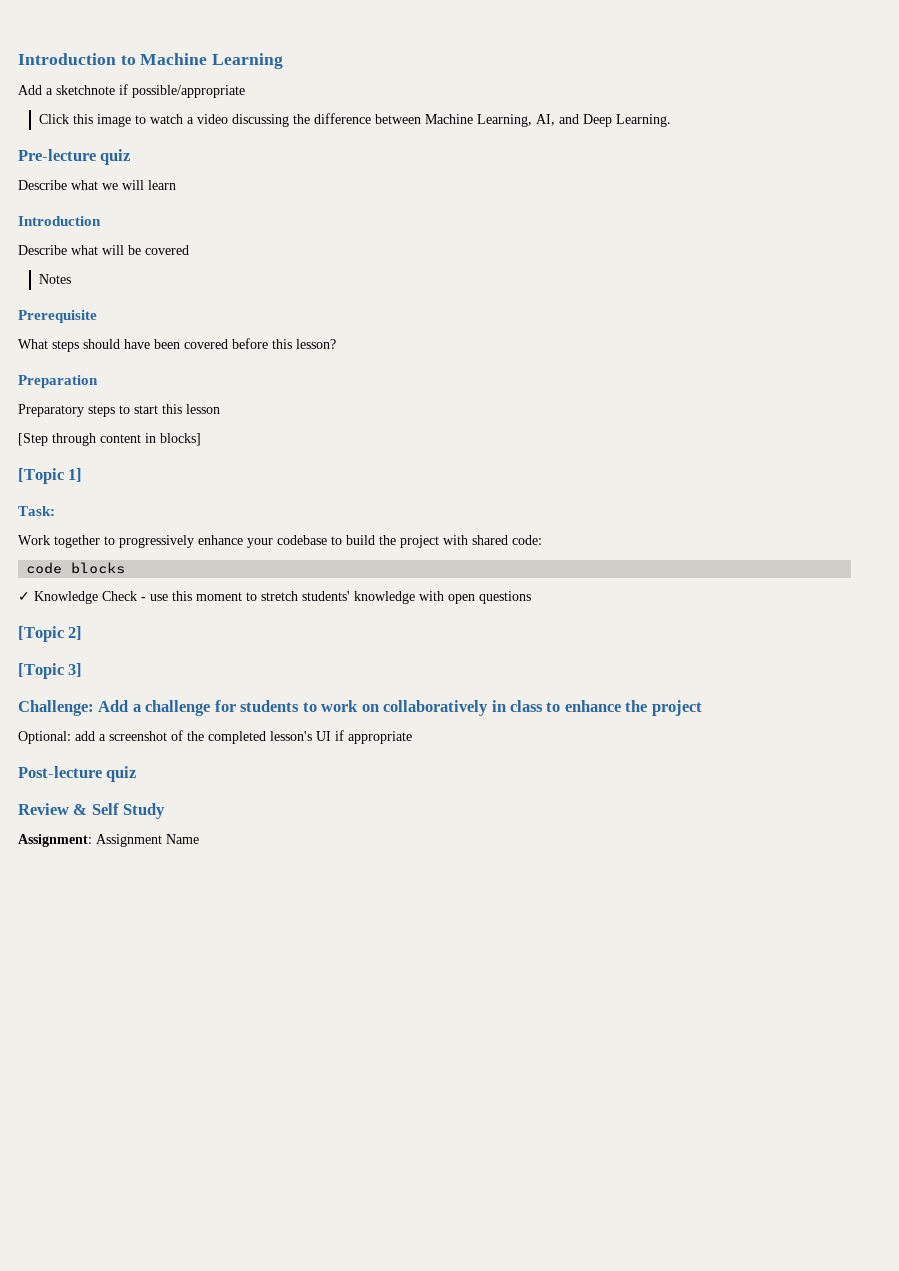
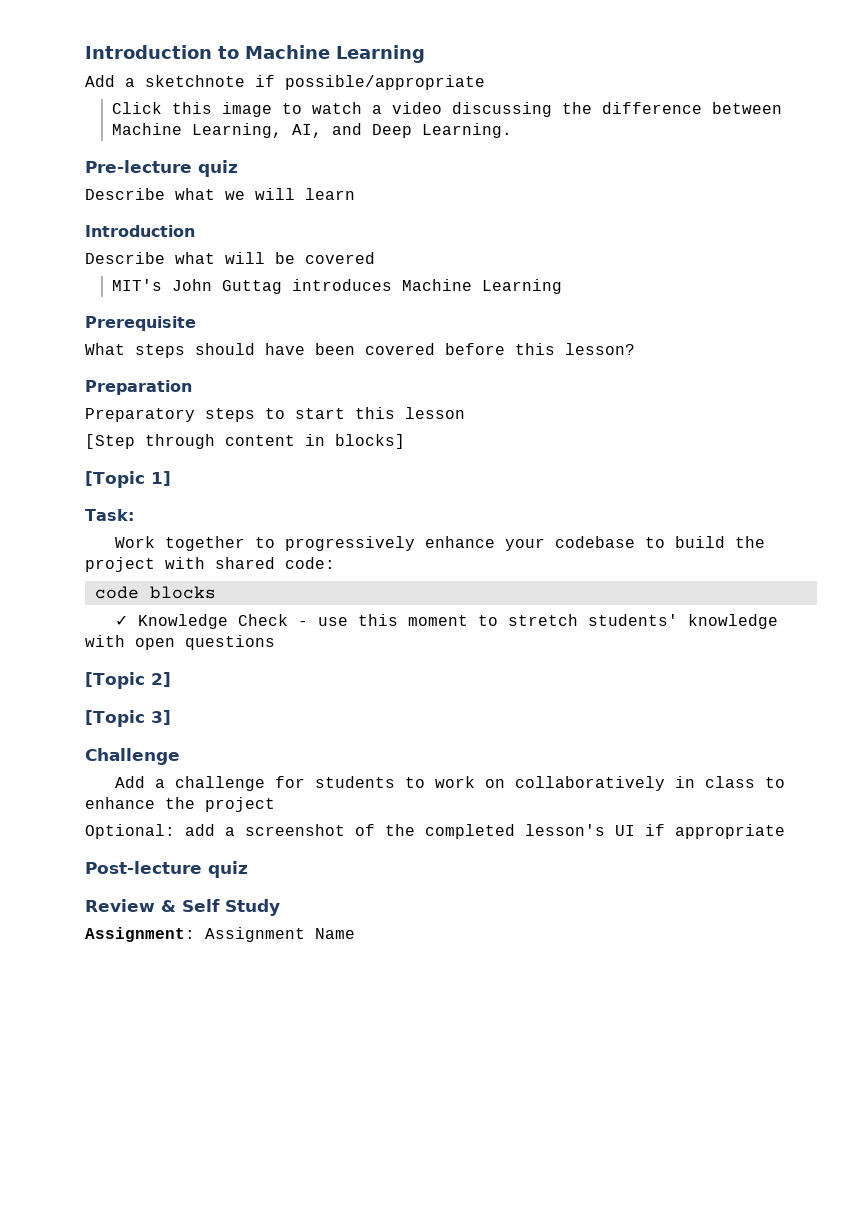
- Notes
+ MIT's John Guttag introduces Machine Learning
- Challenge: Add a challenge for students to work on collaboratively in class to enhance the project
+ Challenge
+ Add a challenge for students to work on collaboratively in class to enhance the project

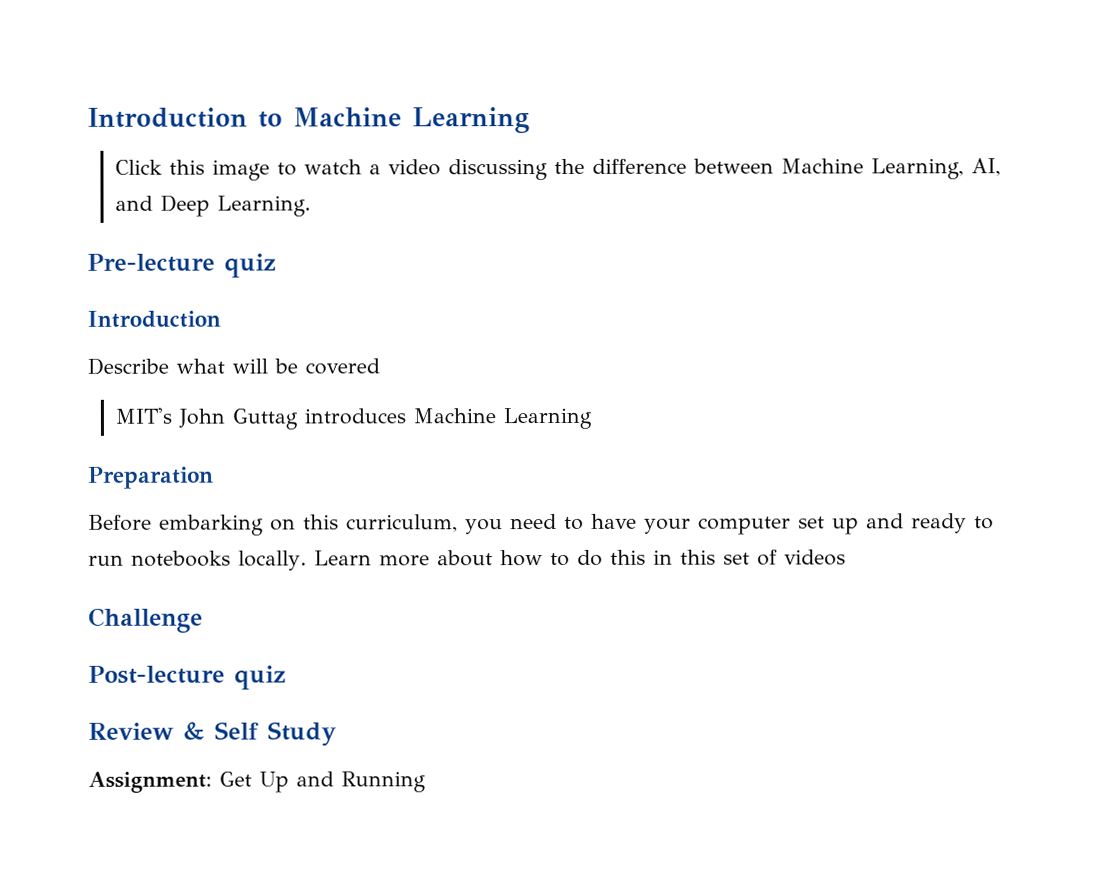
- Add a sketchnote if possible/appropriate
- Describe what we will learn
- Prerequisite
- What steps should have been covered before this lesson?
  Preparation
- Preparatory steps to start this lesson
- [Step through content in blocks]
- [Topic 1]
- Task:
- Work together to progressively enhance your codebase to build the project with shared code:
- code blocks
- ✓ Knowledge Check - use this moment to stretch students' knowledge with open questions
- [Topic 2]
- [Topic 3]
+ Before embarking on this curriculum, you need to have your computer set up and ready to run notebooks locally. Learn more about how to do this in this set of videos
  Challenge
- Add a challenge for students to work on collaboratively in class to enhance the project
- Optional: add a screenshot of the completed lesson's UI if appropriate
- Assignment: Assignment Name
+ Assignment: Get Up and Running

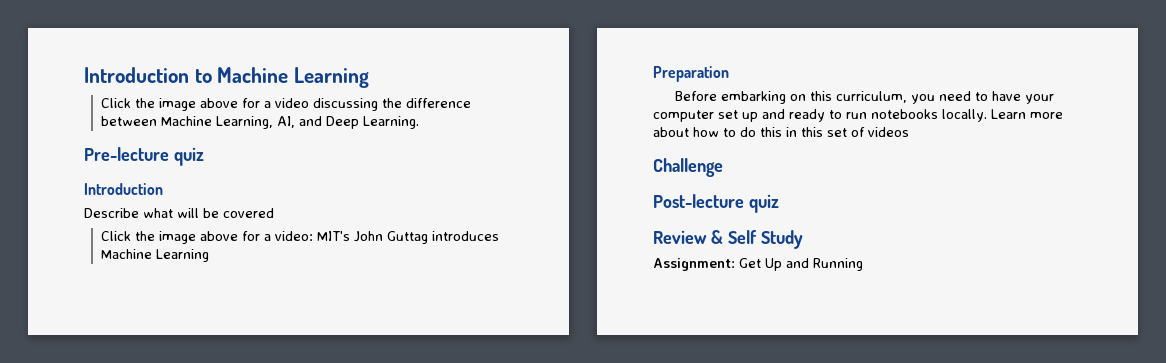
- Click this image to watch a video discussing the difference between Machine Learning, AI, and Deep Learning.
+ Click the image above for a video discussing the difference between Machine Learning, AI, and Deep Learning.
- MIT's John Guttag introduces Machine Learning
+ Click the image above for a video: MIT's John Guttag introduces Machine Learning

